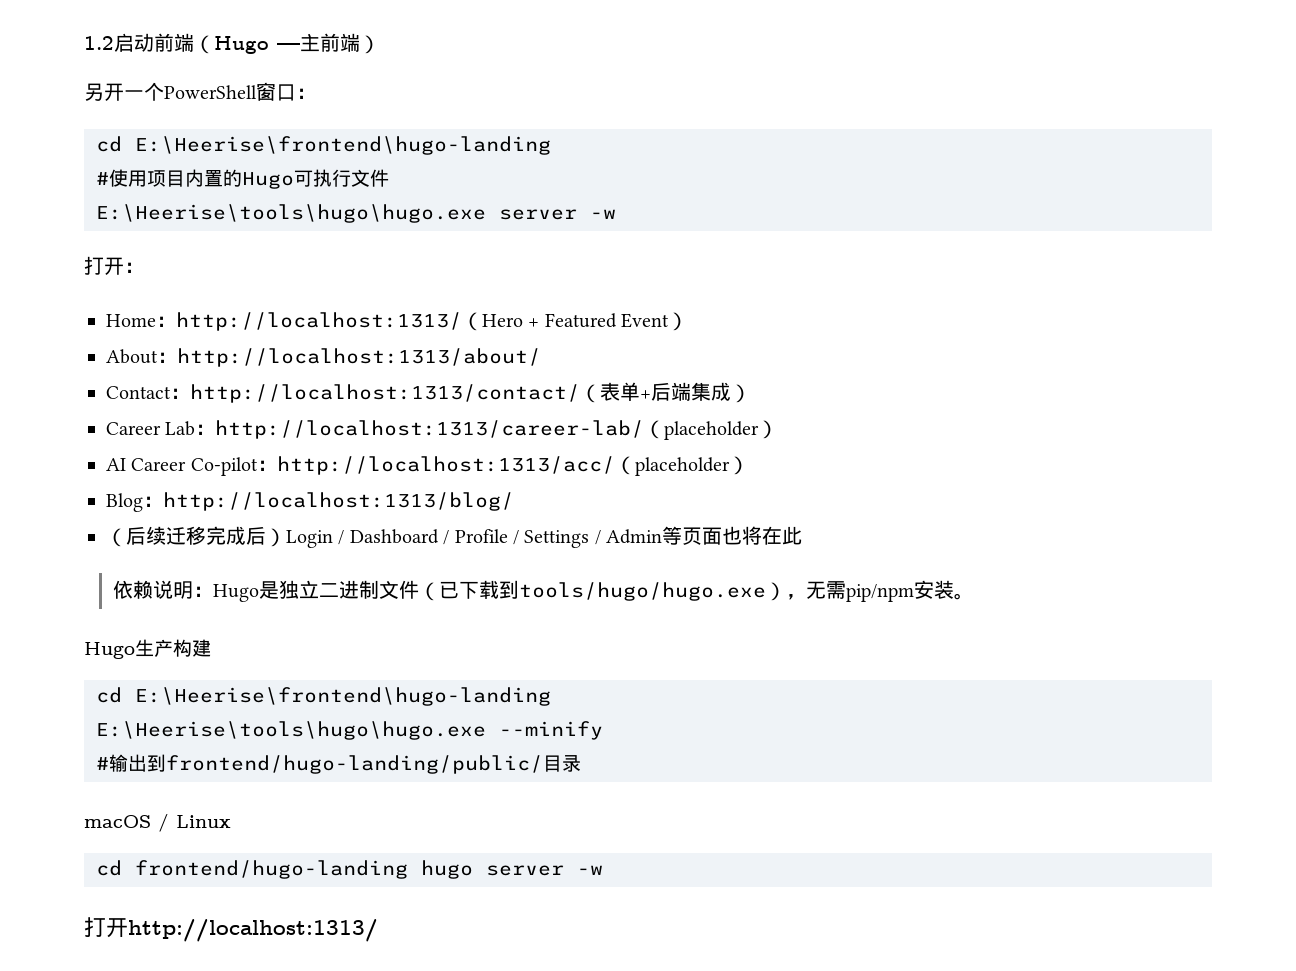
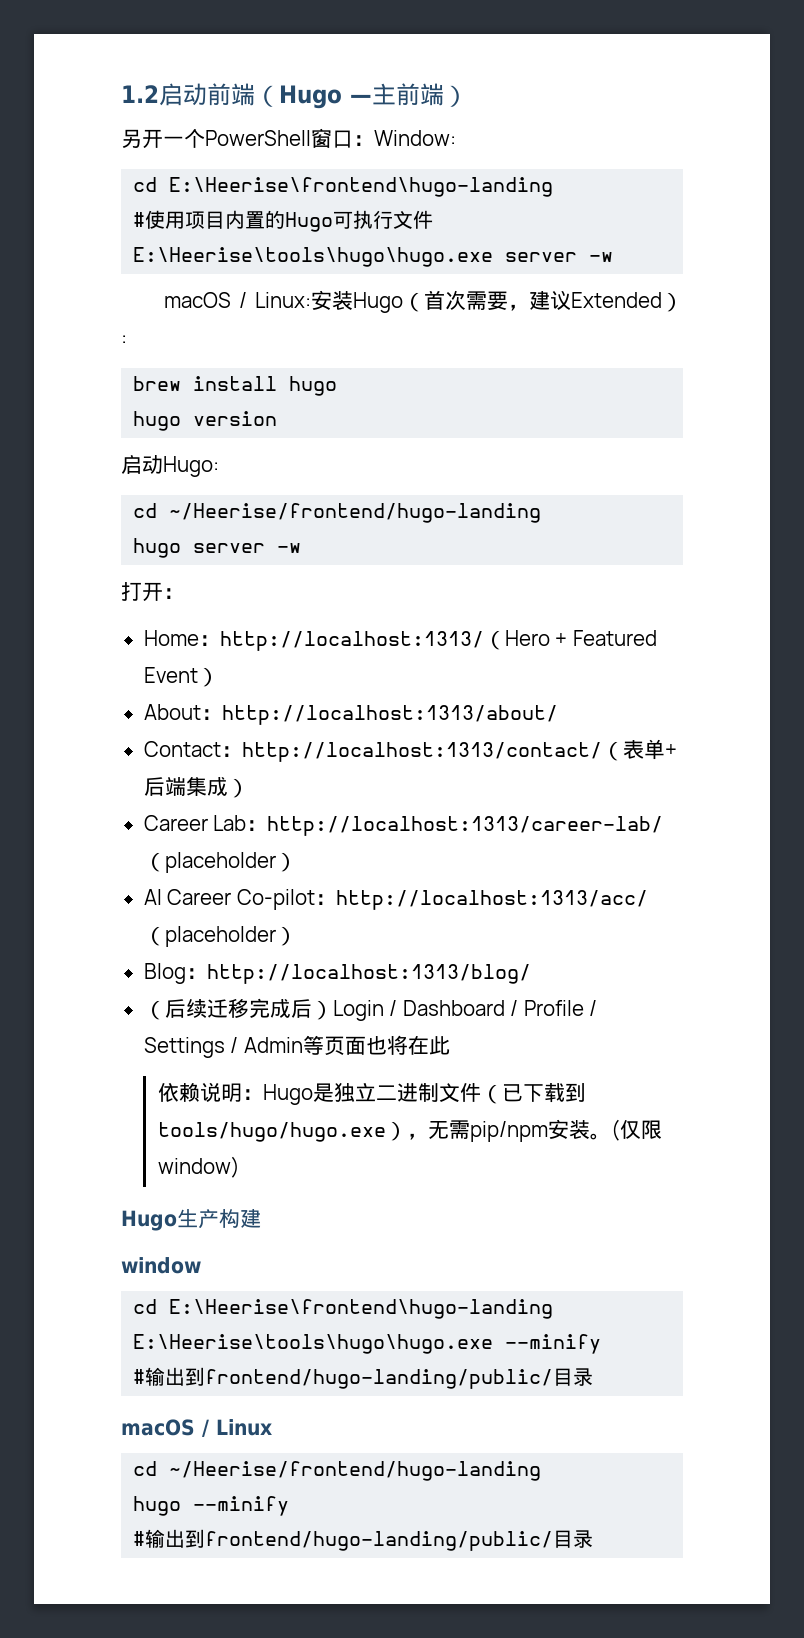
- 另开一个PowerShell窗口：
+ 另开一个PowerShell窗口：Window:
+ macOS / Linux:安装Hugo（首次需要，建议Extended）:
+ brew install hugo
+ hugo version
+ 启动Hugo:
+ cd ~/Heerise/frontend/hugo-landing
+ hugo server -w
+ (仅限window)
+ window
  macOS / Linux
- cd frontend/hugo-landing hugo server -w
- 打开http://localhost:1313/
+ cd ~/Heerise/frontend/hugo-landing
+ hugo --minify
+ #输出到frontend/hugo-landing/public/目录

